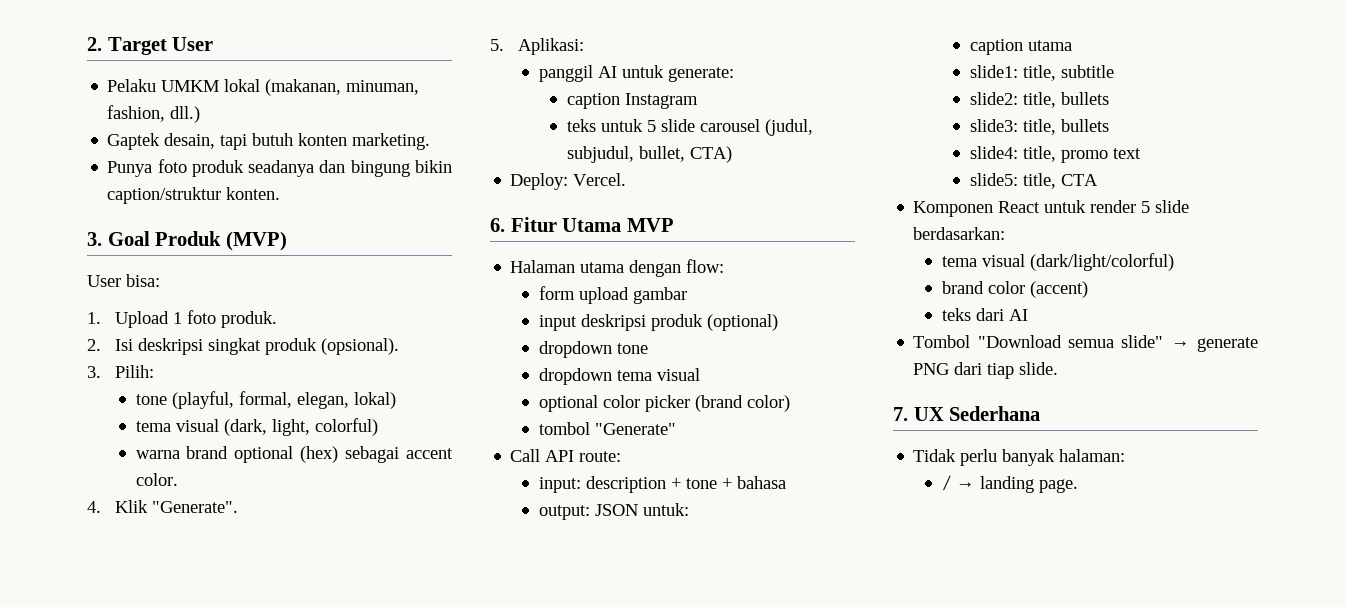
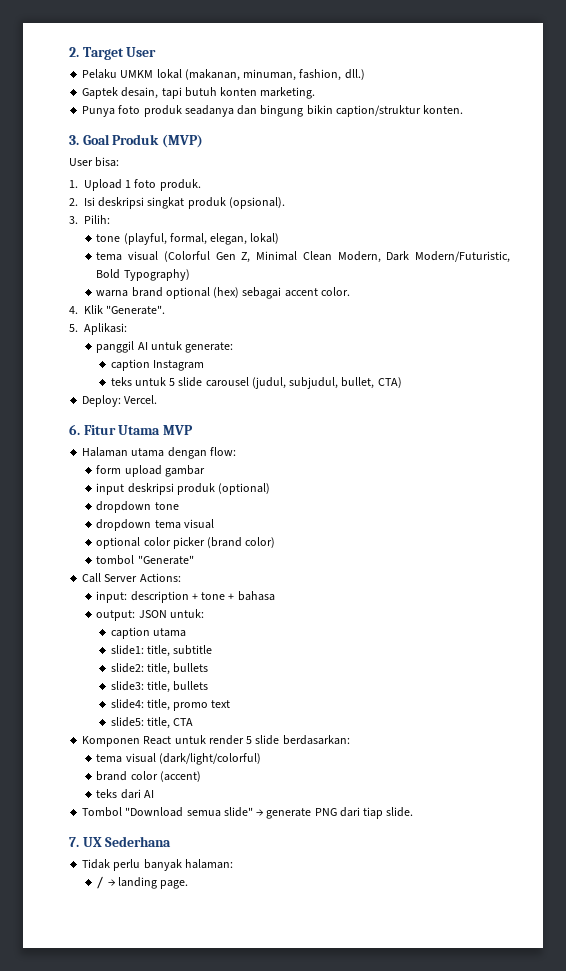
- tema visual (dark, light, colorful)
+ tema visual (Colorful Gen Z, Minimal Clean Modern, Dark Modern/Futuristic, Bold Typography)
- Call API route:
+ Call Server Actions:

